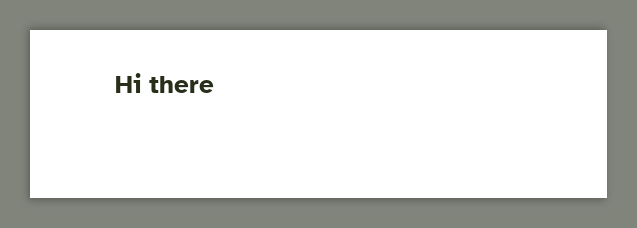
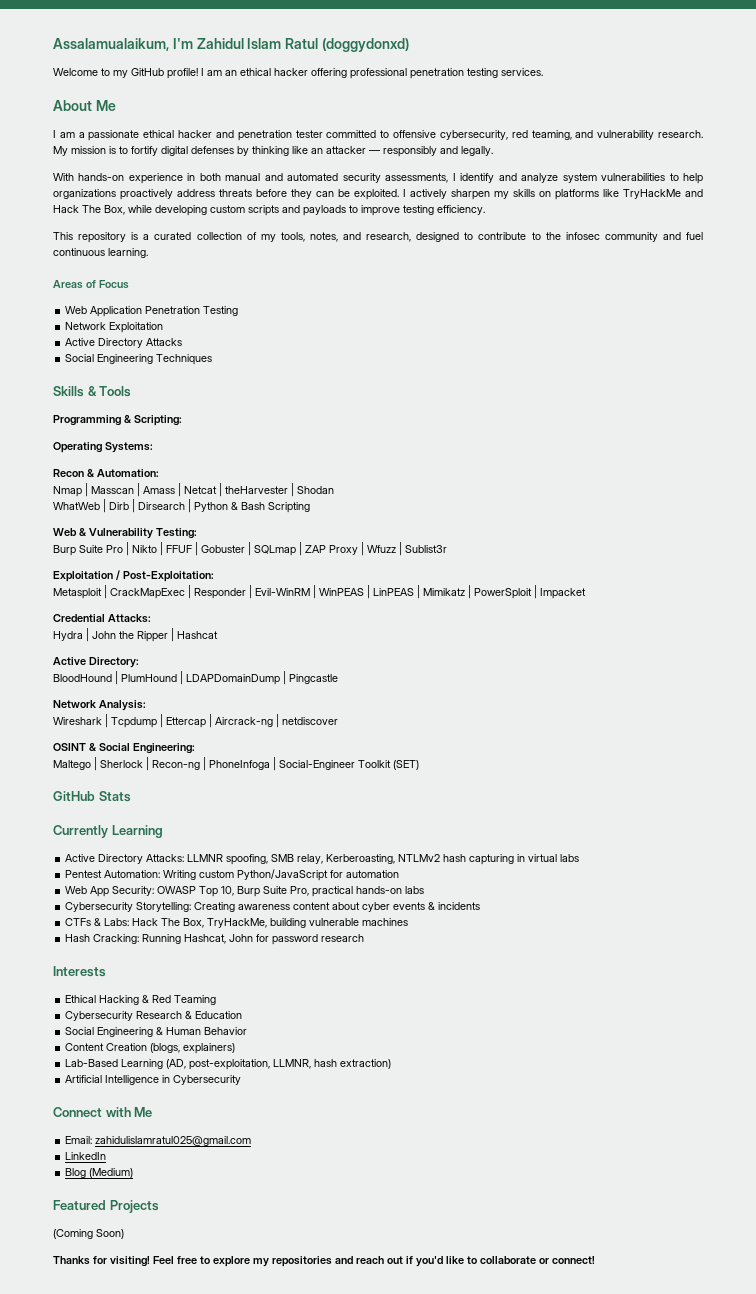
- Hi there
+ Assalamualaikum, I'm Zahidul Islam Ratul (doggydonxd)
+ Welcome to my GitHub profile! I am an ethical hacker offering professional penetration testing services.
+ About Me
+ I am a passionate ethical hacker and penetration tester committed to offensive cybersecurity, red teaming, and vulnerability research. My mission is to fortify digital defenses by thinking like an attacker — responsibly and legally.
+ With hands-on experience in both manual and automated security assessments, I identify and analyze system vulnerabilities to help organizations proactively address threats before they can be exploited. I actively sharpen my skills on platforms like TryHackMe and Hack The Box, while developing custom scripts and payloads to improve testing efficiency.
+ This repository is a curated collection of my tools, notes, and research, designed to contribute to the infosec community and fuel continuous learning.
+ Areas of Focus
+ Web Application Penetration Testing
+ Network Exploitation
+ Active Directory Attacks
+ Social Engineering Techniques
+ Skills & Tools
+ Programming & Scripting:
+ Operating Systems:
+ Recon & Automation:
+ Nmap | Masscan | Amass | Netcat | theHarvester | Shodan
+ WhatWeb | Dirb | Dirsearch | Python & Bash Scripting
+ Web & Vulnerability Testing:
+ Burp Suite Pro | Nikto | FFUF | Gobuster | SQLmap | ZAP Proxy | Wfuzz | Sublist3r
+ Exploitation / Post-Exploitation:
+ Metasploit | CrackMapExec | Responder | Evil-WinRM | WinPEAS | LinPEAS | Mimikatz | PowerSploit | Impacket
+ Credential Attacks:
+ Hydra | John the Ripper | Hashcat
+ Active Directory:
+ BloodHound | PlumHound | LDAPDomainDump | Pingcastle
+ Network Analysis:
+ Wireshark | Tcpdump | Ettercap | Aircrack-ng | netdiscover
+ OSINT & Social Engineering:
+ Maltego | Sherlock | Recon-ng | PhoneInfoga | Social-Engineer Toolkit (SET)
+ GitHub Stats
+ Currently Learning
+ Active Directory Attacks: LLMNR spoofing, SMB relay, Kerberoasting, NTLMv2 hash capturing in virtual labs
+ Pentest Automation: Writing custom Python/JavaScript for automation
+ Web App Security: OWASP Top 10, Burp Suite Pro, practical hands-on labs
+ Cybersecurity Storytelling: Creating awareness content about cyber events & incidents
+ CTFs & Labs: Hack The Box, TryHackMe, building vulnerable machines
+ Hash Cracking: Running Hashcat, John for password research
+ Interests
+ Ethical Hacking & Red Teaming
+ Cybersecurity Research & Education
+ Social Engineering & Human Behavior
+ Content Creation (blogs, explainers)
+ Lab-Based Learning (AD, post-exploitation, LLMNR, hash extraction)
+ Artificial Intelligence in Cybersecurity
+ Connect with Me
+ Email: zahidulislamratul025@gmail.com
+ LinkedIn
+ Blog (Medium)
+ Featured Projects
+ (Coming Soon)
+ Thanks for visiting! Feel free to explore my repositories and reach out if you'd like to collaborate or connect!

